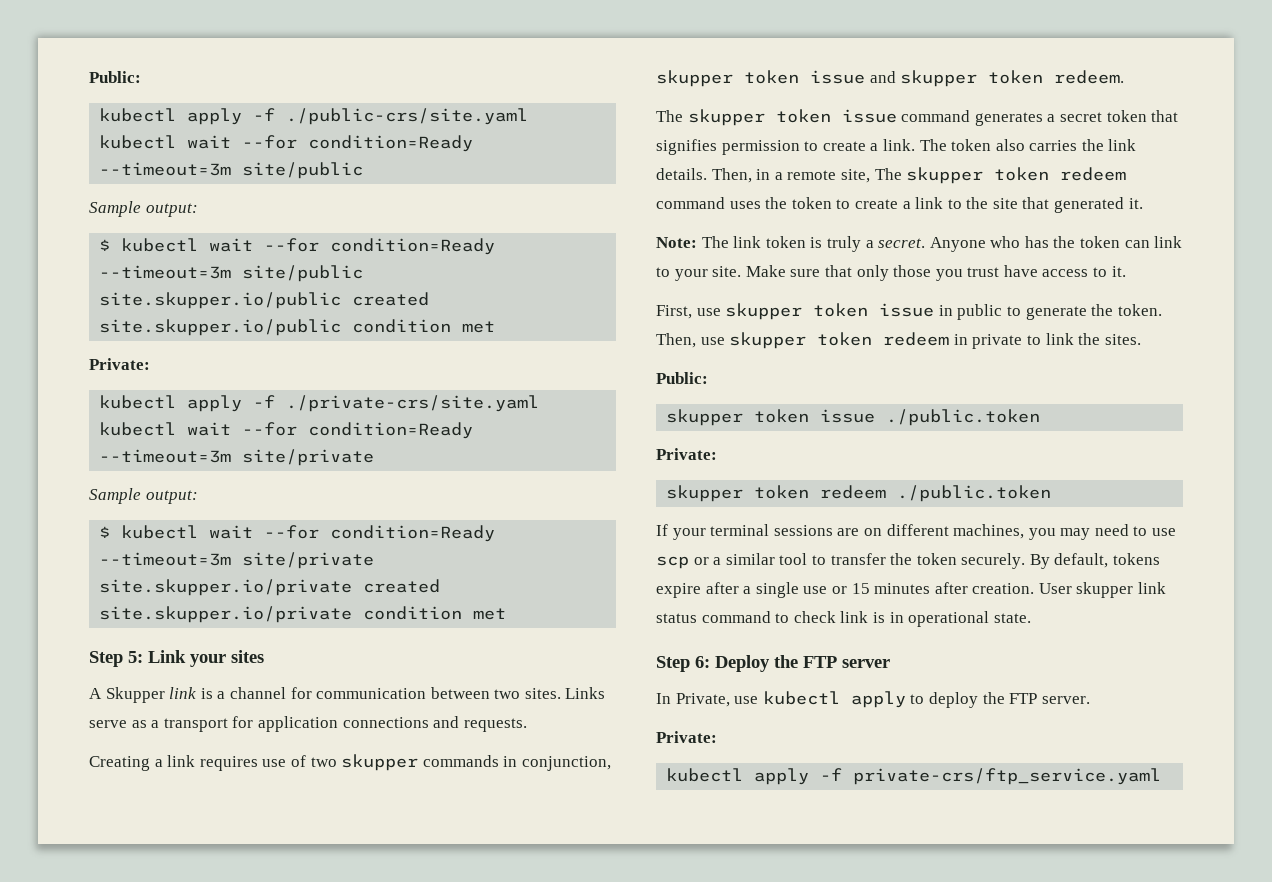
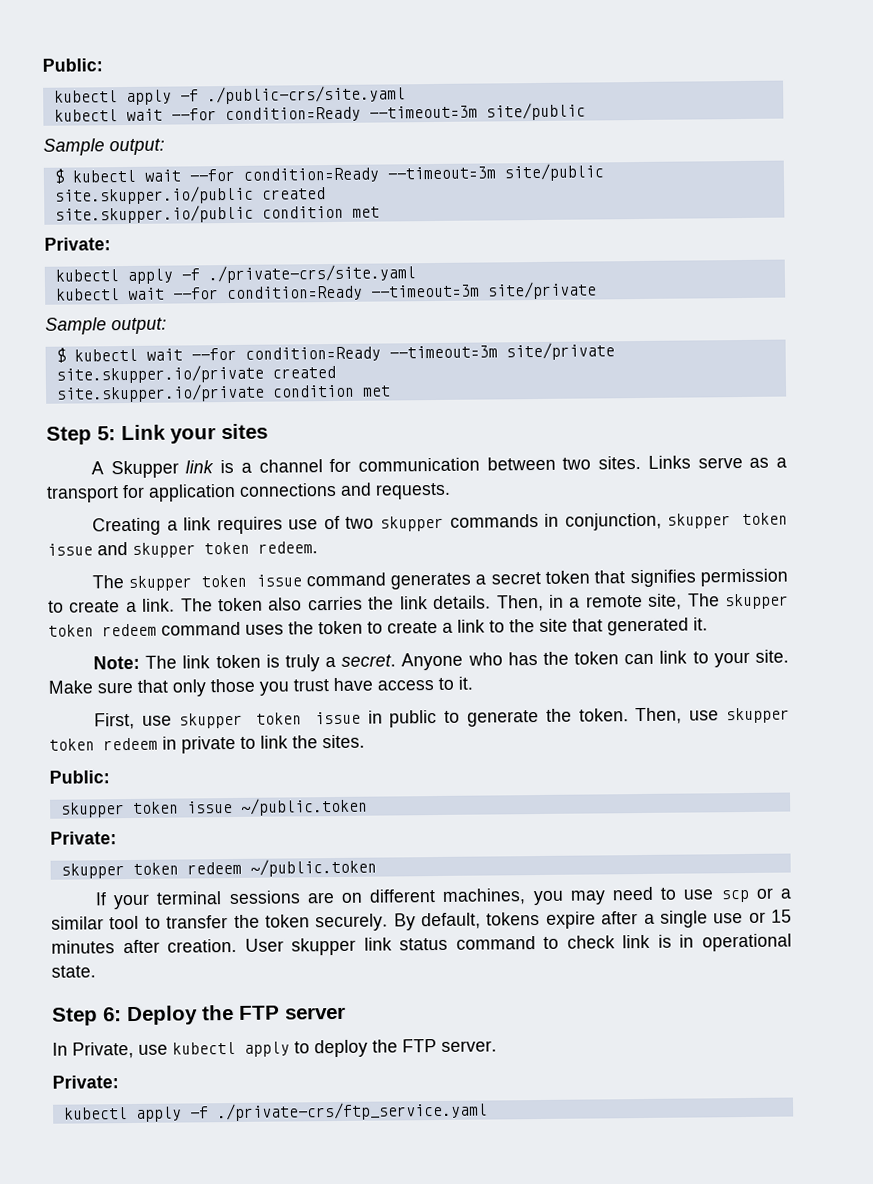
- skupper token issue ./public.token
+ skupper token issue ~/public.token
- skupper token redeem ./public.token
+ skupper token redeem ~/public.token
- kubectl apply -f private-crs/ftp_service.yaml
+ kubectl apply -f ./private-crs/ftp_service.yaml

